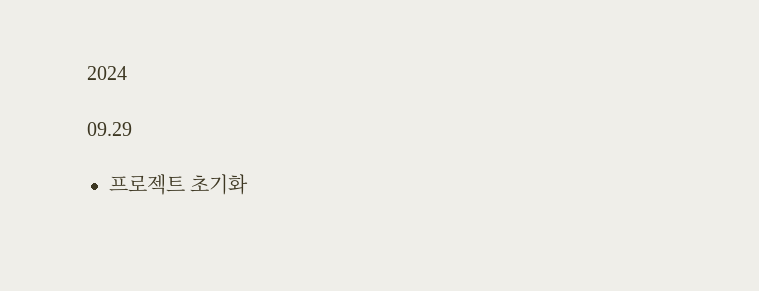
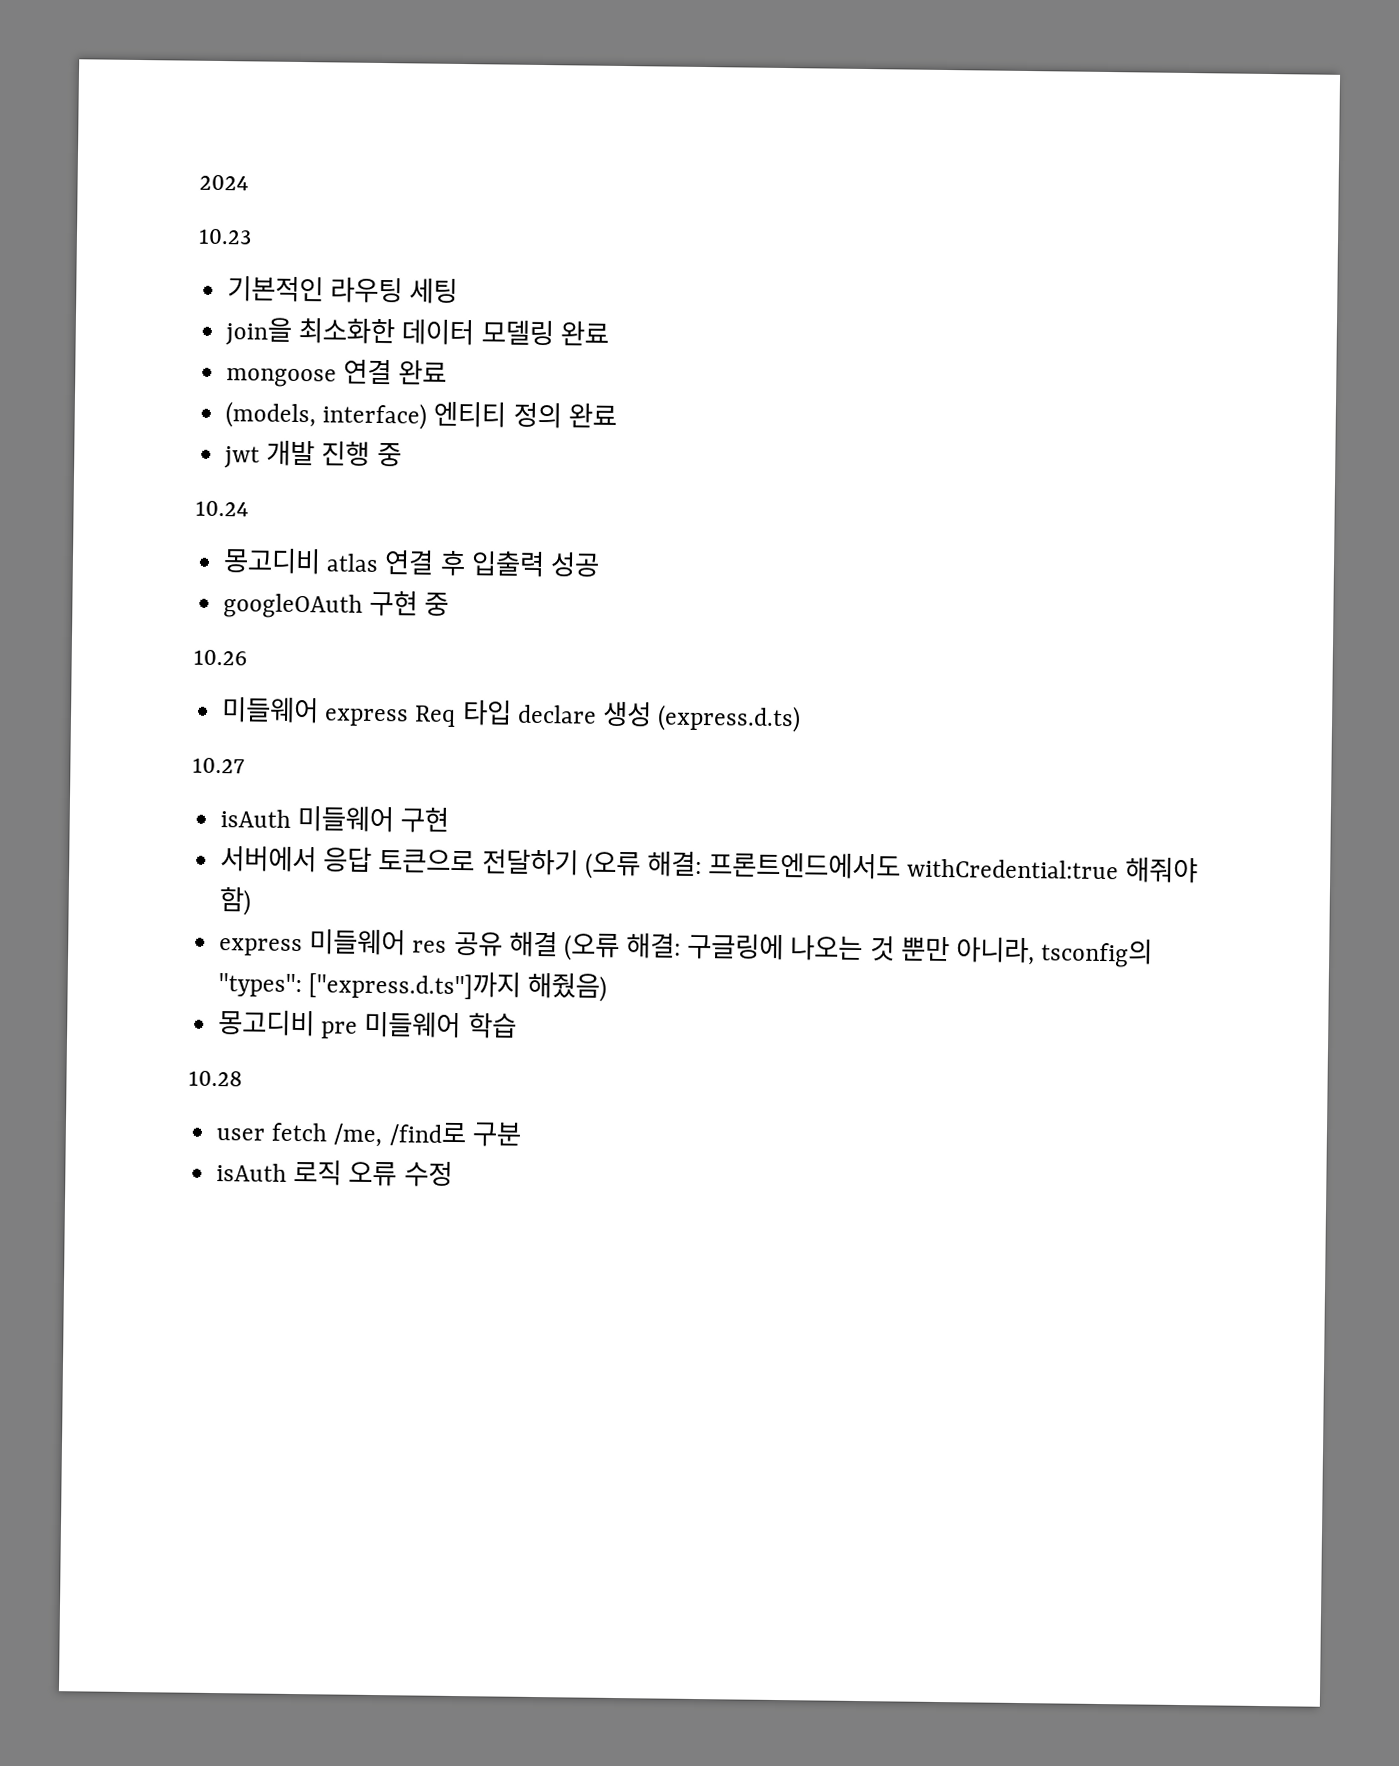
- 09.29
- 프로젝트 초기화
+ 10.23
+ 기본적인 라우팅 세팅
+ join을 최소화한 데이터 모델링 완료
+ mongoose 연결 완료
+ (models, interface) 엔티티 정의 완료
+ jwt 개발 진행 중
+ 10.24
+ 몽고디비 atlas 연결 후 입출력 성공
+ googleOAuth 구현 중
+ 10.26
+ 미들웨어 express Req 타입 declare 생성 (express.d.ts)
+ 10.27
+ isAuth 미들웨어 구현
+ 서버에서 응답 토큰으로 전달하기 (오류 해결: 프론트엔드에서도 withCredential:true 해줘야 함)
+ express 미들웨어 res 공유 해결 (오류 해결: 구글링에 나오는 것 뿐만 아니라, tsconfig의 "types": ["express.d.ts"]까지 해줬음)
+ 몽고디비 pre 미들웨어 학습
+ 10.28
+ user fetch /me, /find로 구분
+ isAuth 로직 오류 수정

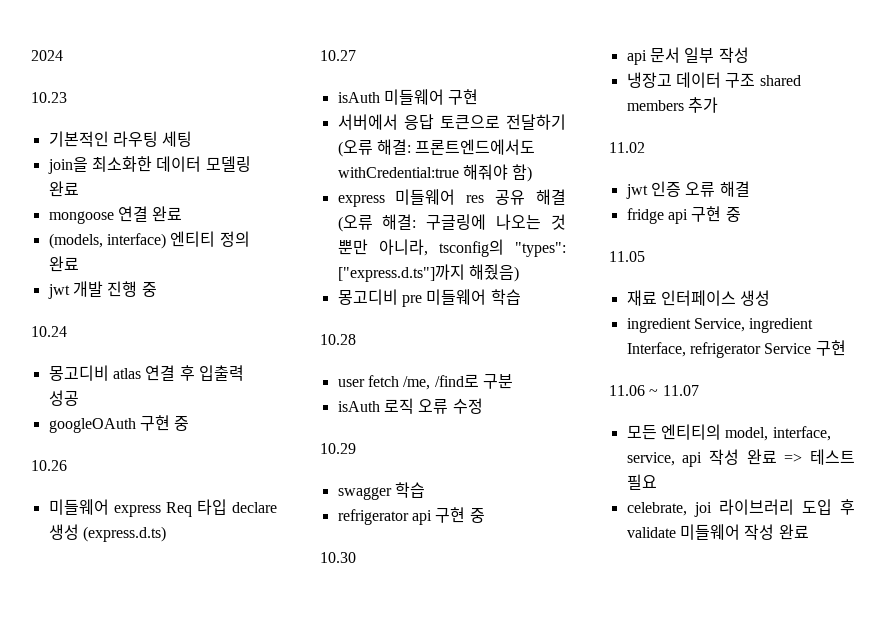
+ 10.29
+ swagger 학습
+ refrigerator api 구현 중
+ 10.30
+ api 문서 일부 작성
+ 냉장고 데이터 구조 shared members 추가
+ 11.02
+ jwt 인증 오류 해결
+ fridge api 구현 중
+ 11.05
+ 재료 인터페이스 생성
+ ingredient Service, ingredient Interface, refrigerator Service 구현
+ 11.06 ~ 11.07
+ 모든 엔티티의 model, interface, service, api 작성 완료 => 테스트 필요
+ celebrate, joi 라이브러리 도입 후 validate 미들웨어 작성 완료

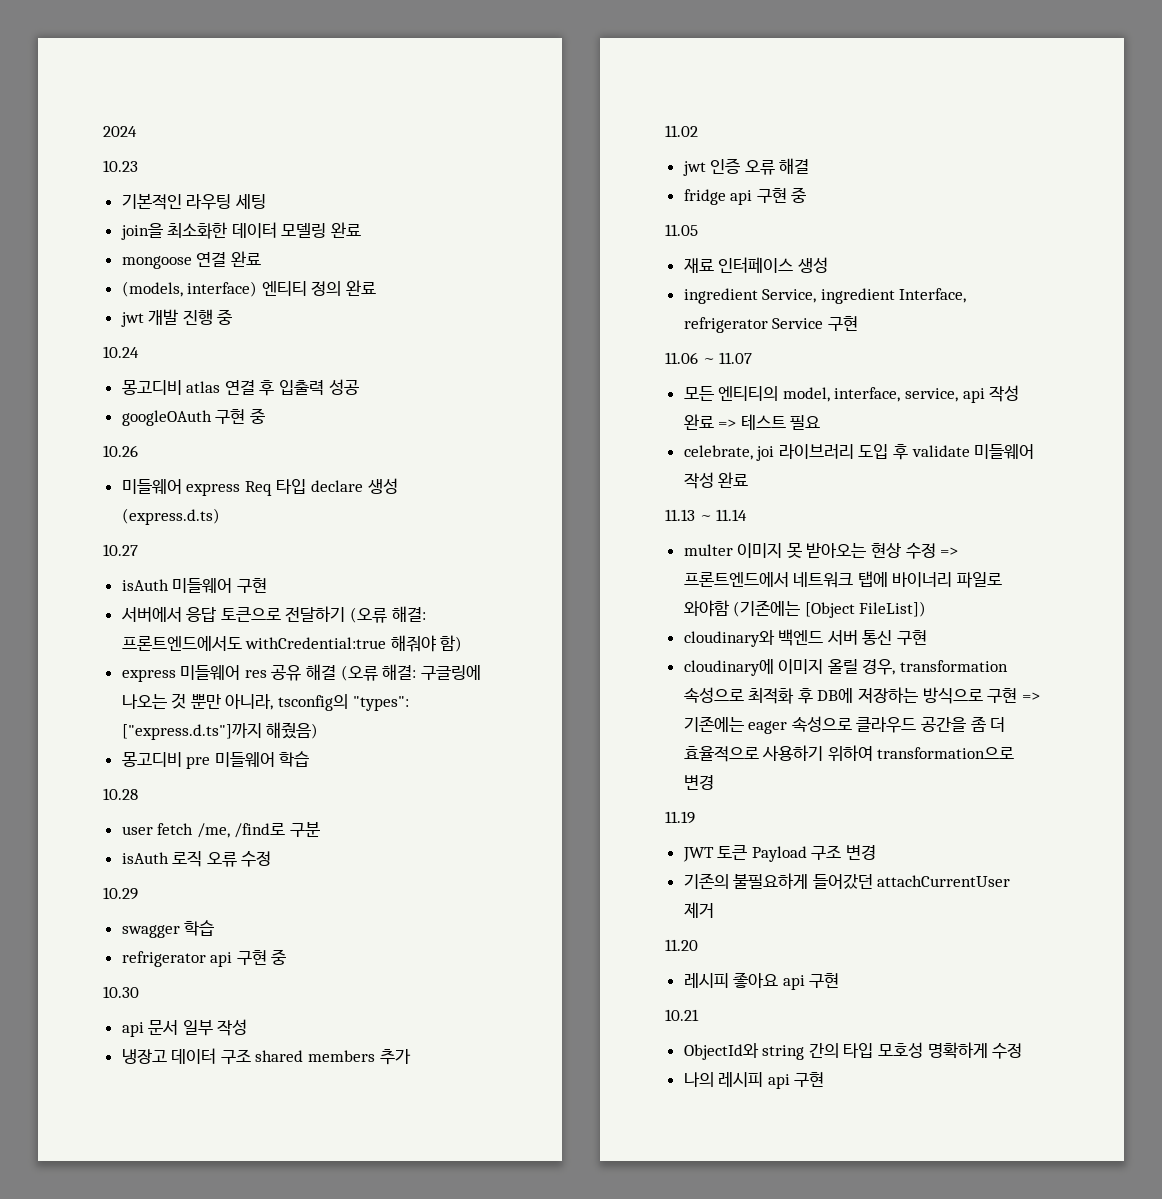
+ 11.13 ~ 11.14
+ multer 이미지 못 받아오는 현상 수정 => 프론트엔드에서 네트워크 탭에 바이너리 파일로 와야함 (기존에는 [Object FileList])
+ cloudinary와 백엔드 서버 통신 구현
+ cloudinary에 이미지 올릴 경우, transformation 속성으로 최적화 후 DB에 저장하는 방식으로 구현 => 기존에는 eager 속성으로 클라우드 공간을 좀 더 효율적으로 사용하기 위하여 transformation으로 변경
+ 11.19
+ JWT 토큰 Payload 구조 변경
+ 기존의 불필요하게 들어갔던 attachCurrentUser 제거
+ 11.20
+ 레시피 좋아요 api 구현
+ 10.21
+ ObjectId와 string 간의 타입 모호성 명확하게 수정
+ 나의 레시피 api 구현

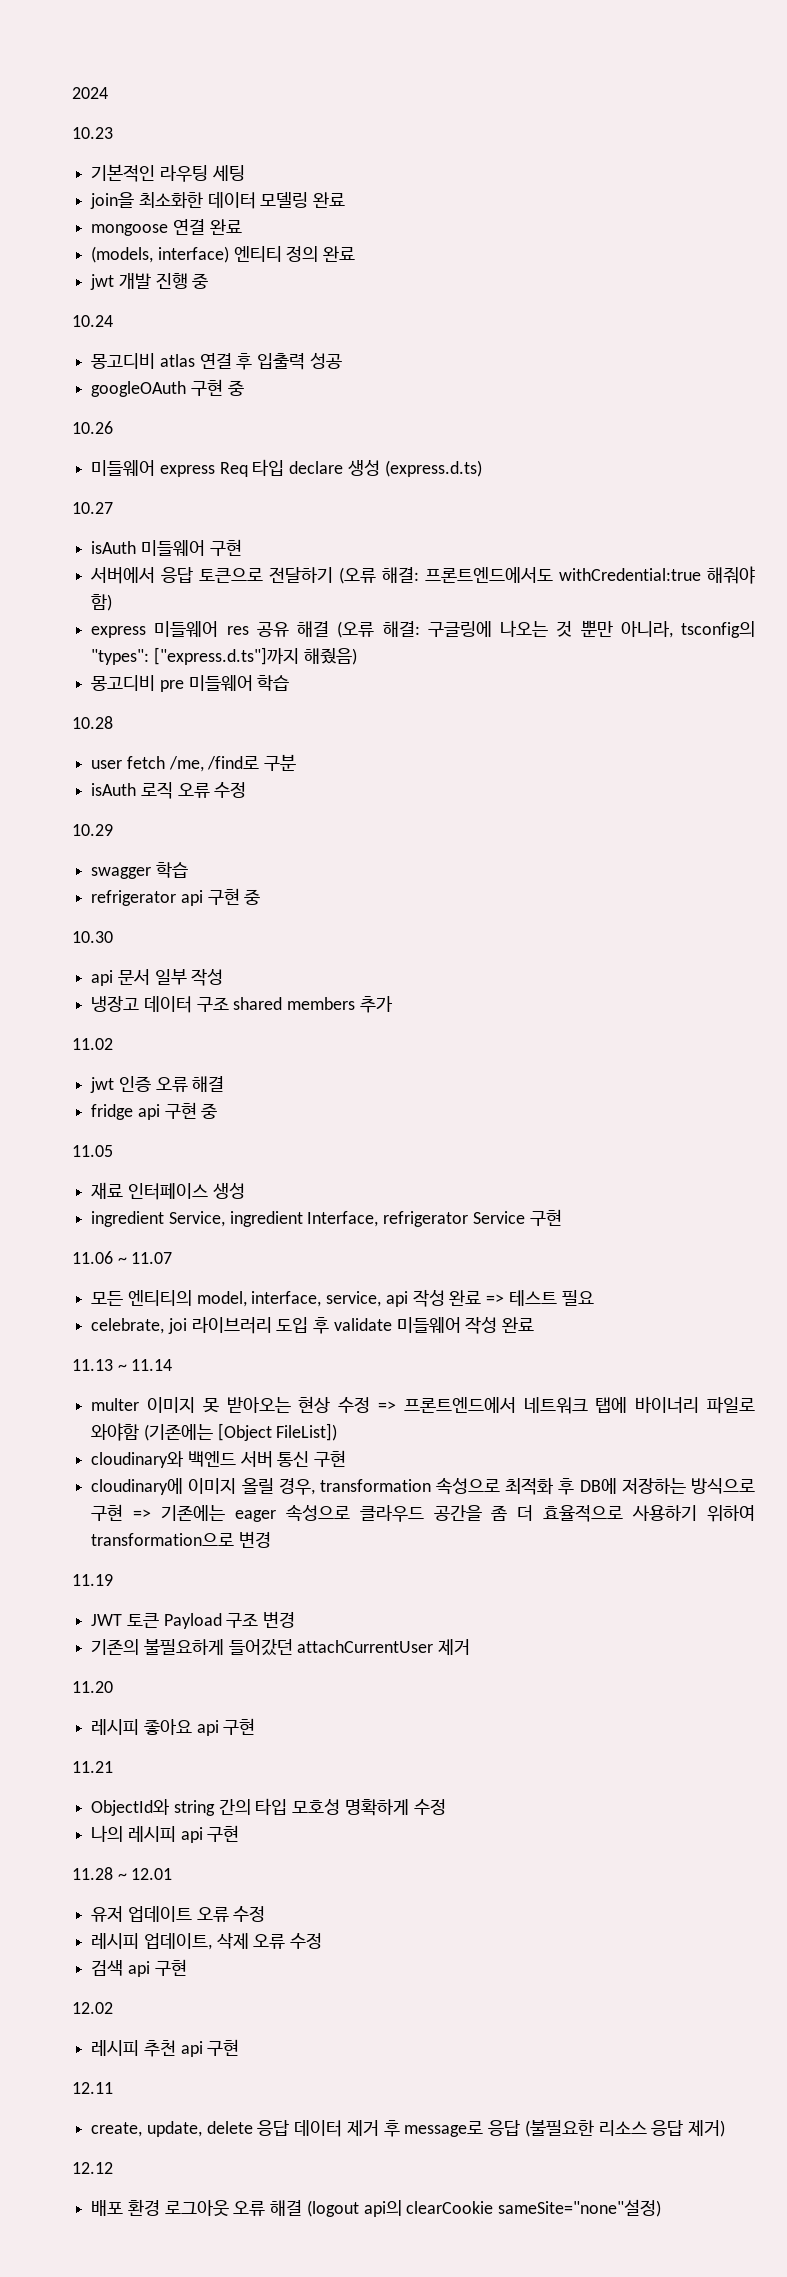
- 10.21
+ 11.21
+ 11.28 ~ 12.01
+ 유저 업데이트 오류 수정
+ 레시피 업데이트, 삭제 오류 수정
+ 검색 api 구현
+ 12.02
+ 레시피 추천 api 구현
+ 12.11
+ create, update, delete 응답 데이터 제거 후 message로 응답 (불필요한 리소스 응답 제거)
+ 12.12
+ 배포 환경 로그아웃 오류 해결 (logout api의 clearCookie sameSite="none"설정)

